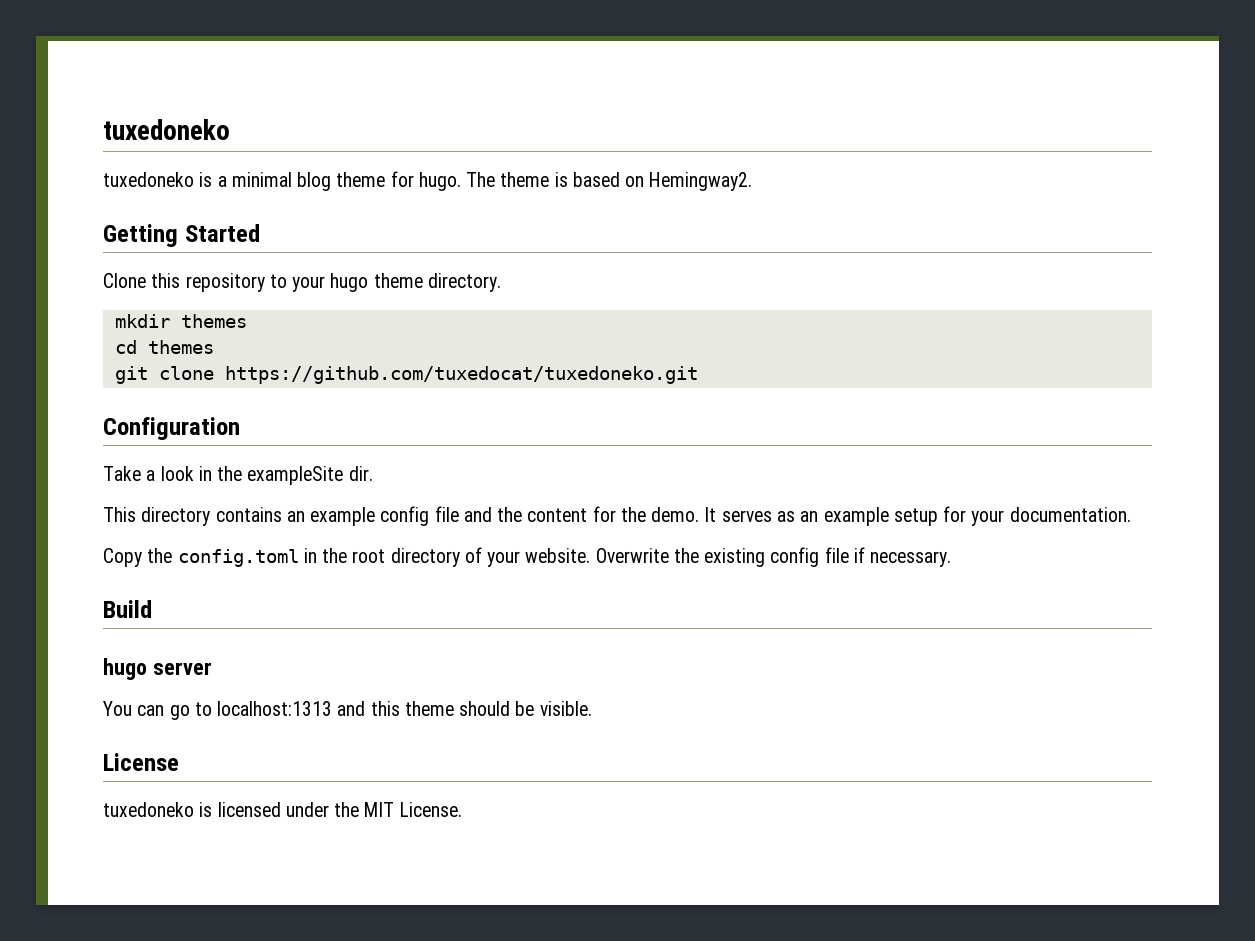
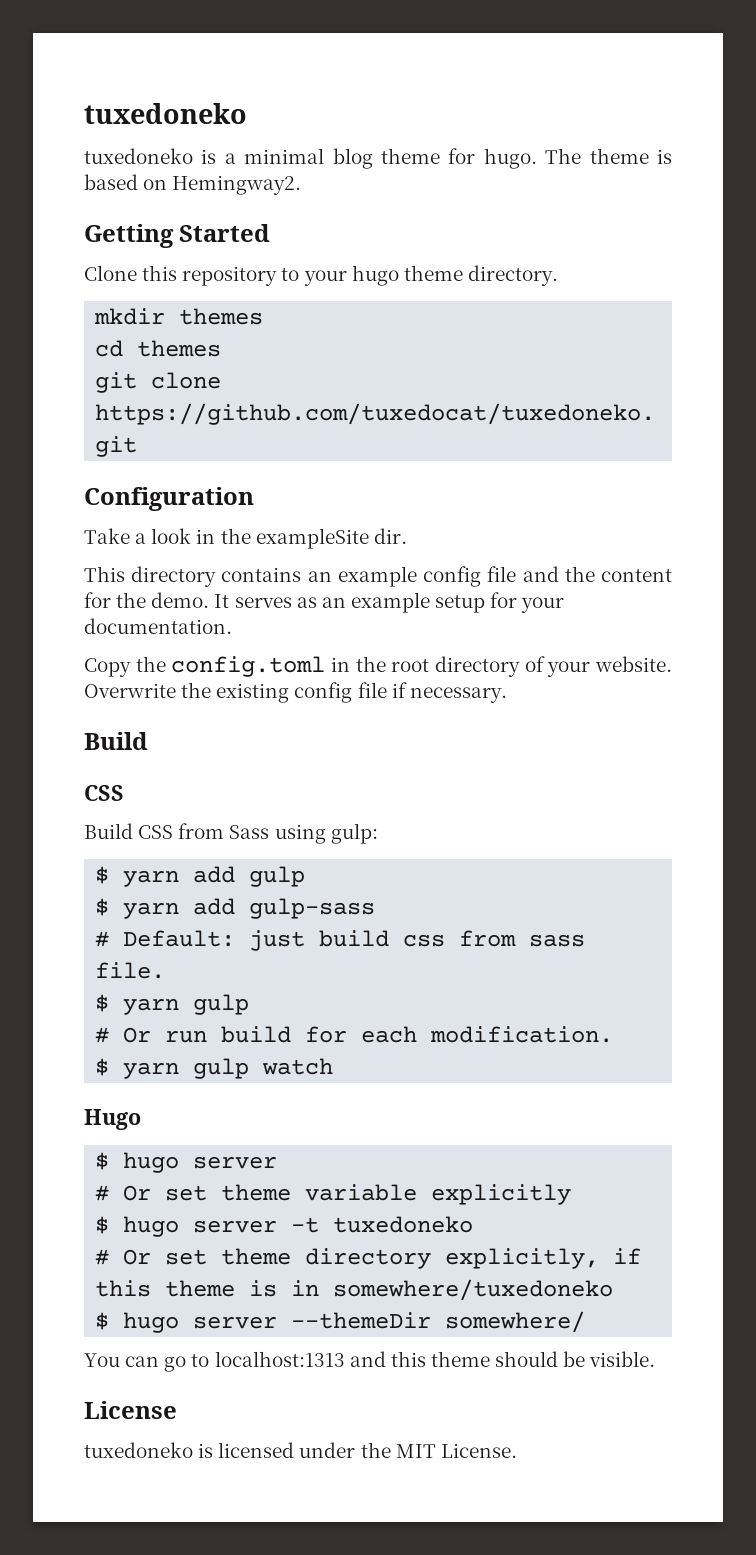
  Overwrite the existing config file if necessary.
  Build
- hugo server
+ CSS
+ Build CSS from Sass using gulp:
+ $ yarn add gulp
+ $ yarn add gulp-sass
+ # Default: just build css from sass file.
+ $ yarn gulp
+ # Or run build for each modification.
+ $ yarn gulp watch
+ Hugo
+ $ hugo server
+ # Or set theme variable explicitly
+ $ hugo server -t tuxedoneko
+ # Or set theme directory explicitly, if this theme is in somewhere/tuxedoneko
+ $ hugo server --themeDir somewhere/

